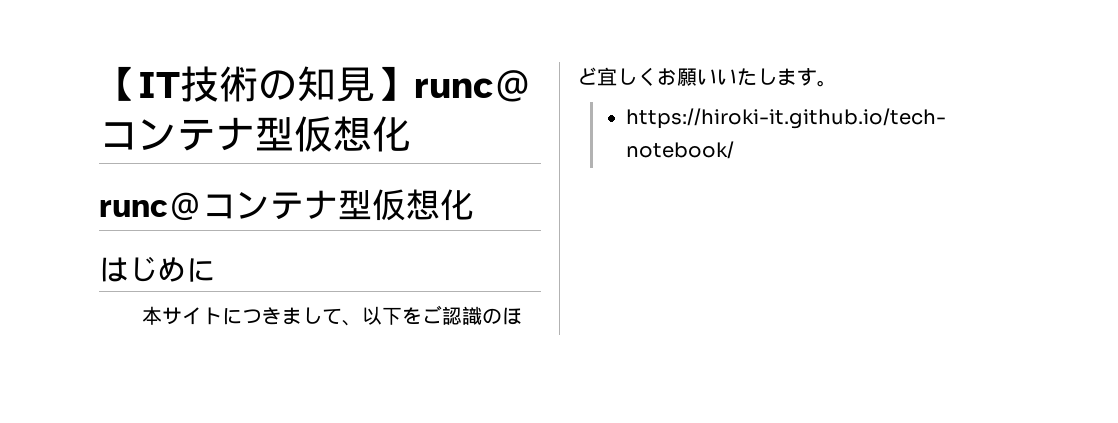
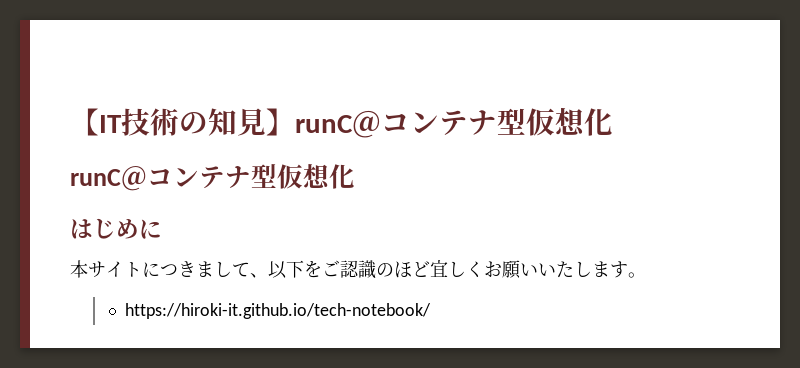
- 【IT技術の知見】runc＠コンテナ型仮想化
- runc＠コンテナ型仮想化
+ 【IT技術の知見】runC＠コンテナ型仮想化
+ runC＠コンテナ型仮想化

